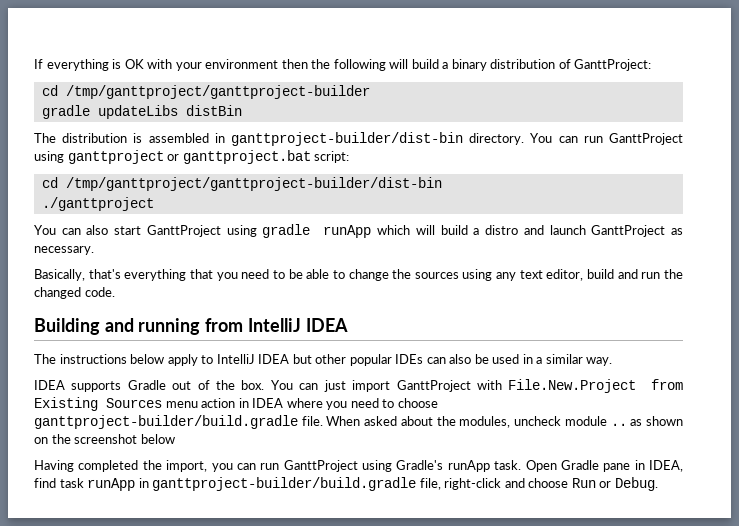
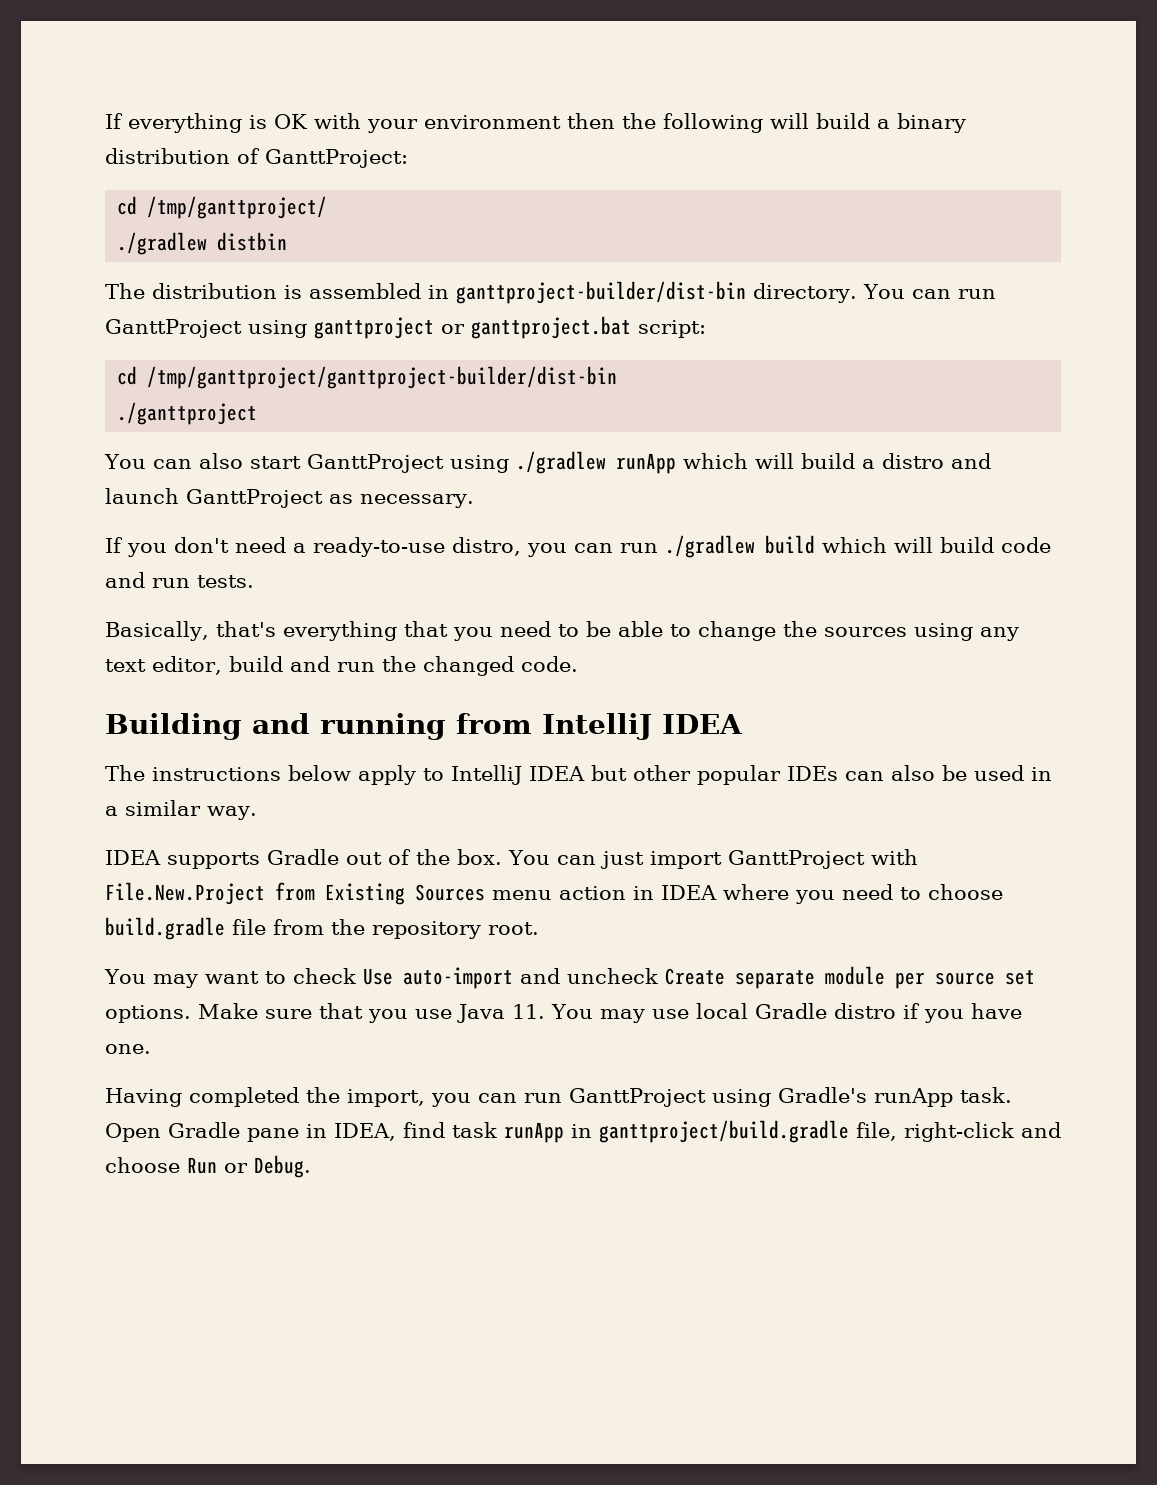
- cd /tmp/ganttproject/ganttproject-builder
- gradle updateLibs distBin
+ cd /tmp/ganttproject/
+ ./gradlew distbin
- You can also start GanttProject using gradle runApp which will build a distro and launch GanttProject as necessary.
+ You can also start GanttProject using ./gradlew runApp which will build a distro and launch GanttProject as necessary.
+ If you don't need a ready-to-use distro, you can run ./gradlew build which will build code and run tests.
- You can just import GanttProject with File.New.Project from Existing Sources menu action in IDEA where you need to choose ganttproject-builder/build.gradle file. When asked about the modules, uncheck module .. as shown on the screenshot below
+ You can just import GanttProject with File.New.Project from Existing Sources menu action in IDEA where you need to choose build.gradle file from the repository root.
+ You may want to check Use auto-import and uncheck Create separate module per source set options. Make sure that you use Java 11. You may use local Gradle distro if you have one.
- Open Gradle pane in IDEA, find task runApp in ganttproject-builder/build.gradle file, right-click and choose Run or Debug.
+ Open Gradle pane in IDEA, find task runApp in ganttproject/build.gradle file, right-click and choose Run or Debug.

